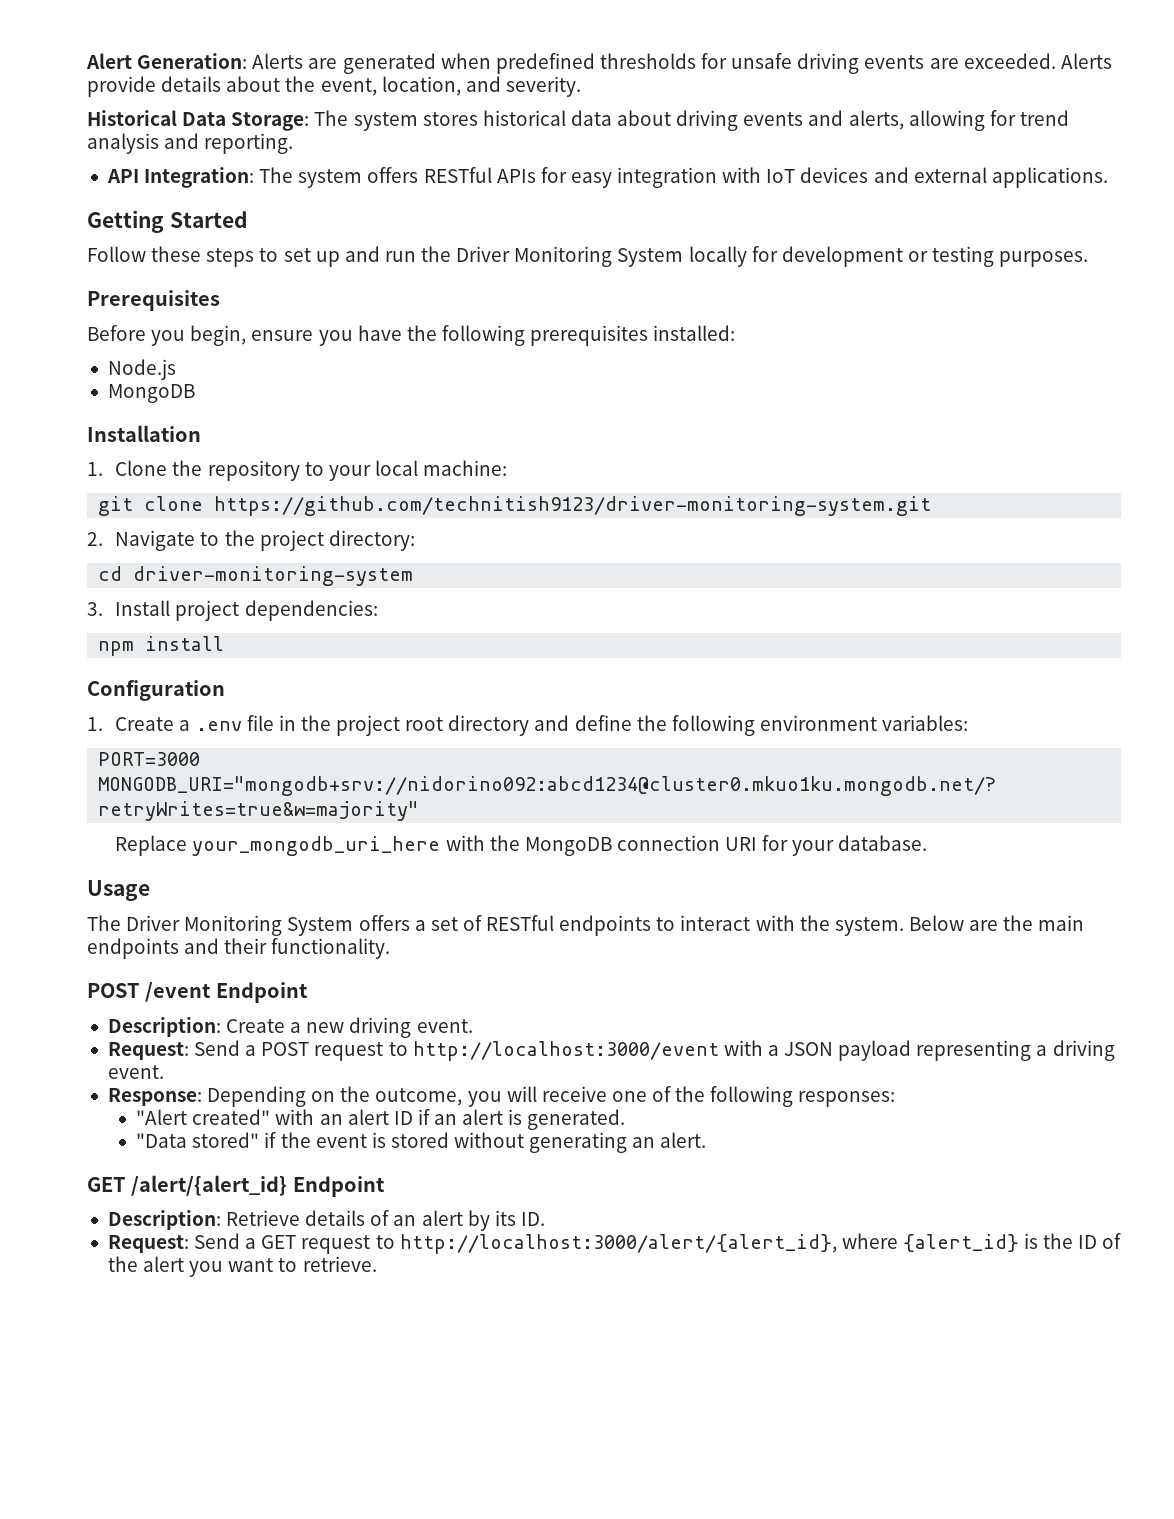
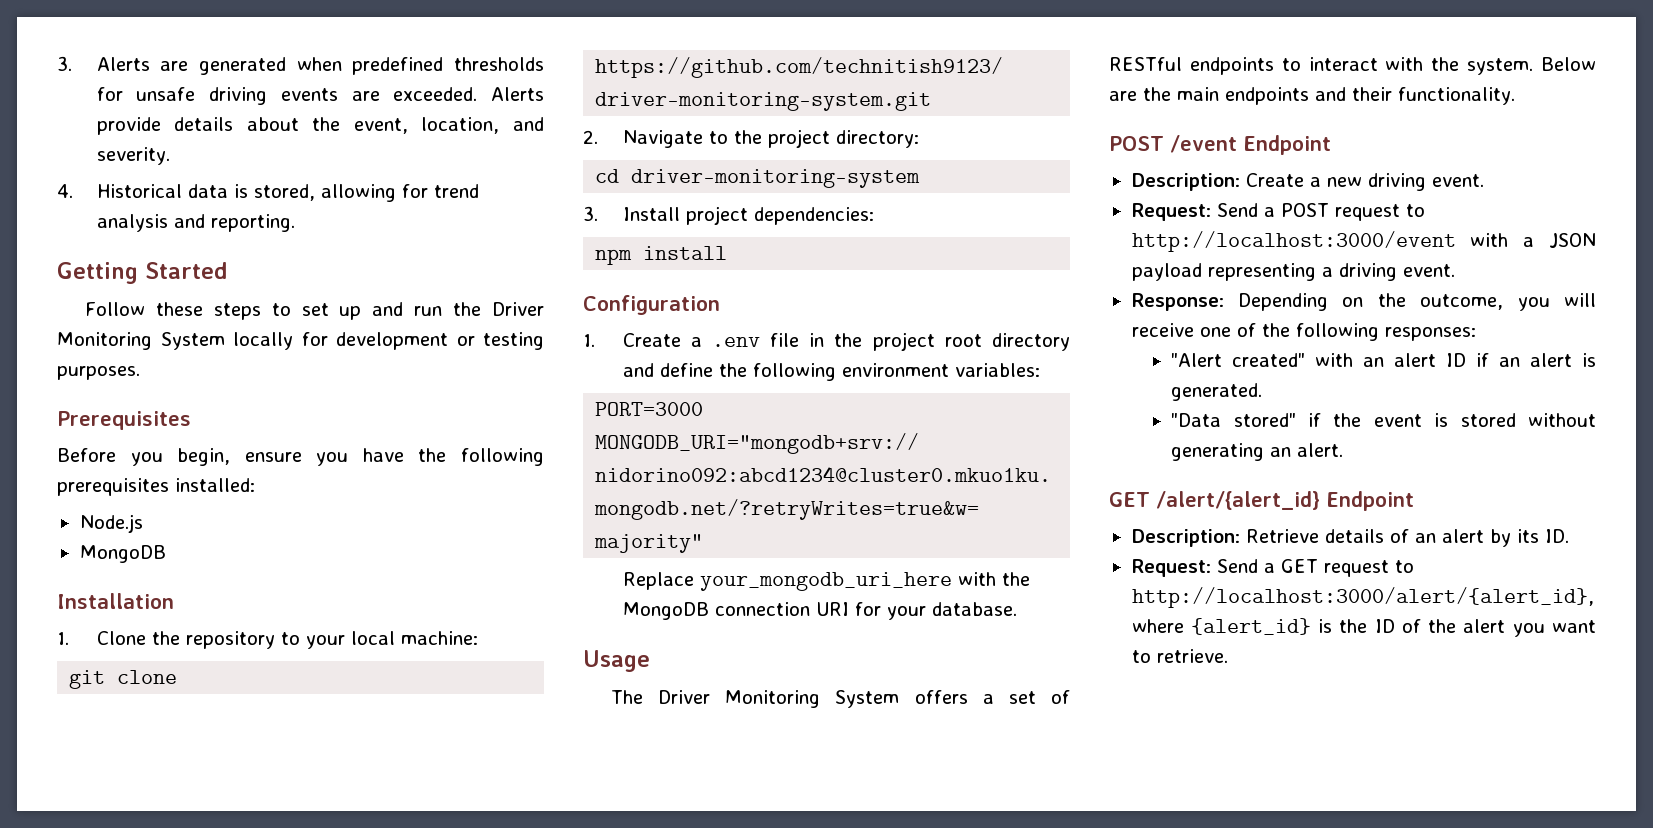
- Alert Generation: Alerts are generated when predefined thresholds for unsafe driving events are exceeded.
+ 3. Alerts are generated when predefined thresholds for unsafe driving events are exceeded.
- Historical Data Storage: The system stores historical data about driving events and alerts, allowing for trend analysis and reporting.
+ 4. Historical data is stored, allowing for trend analysis and reporting.
- API Integration: The system offers RESTful APIs for easy integration with IoT devices and external applications.

